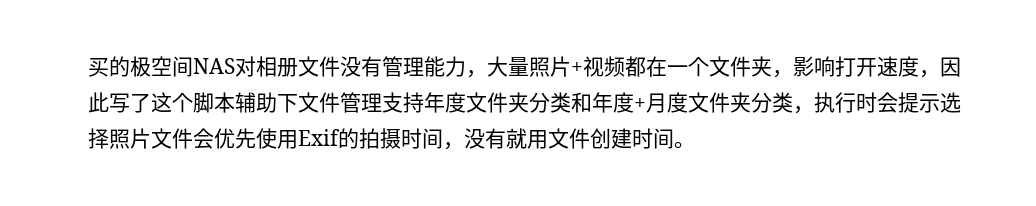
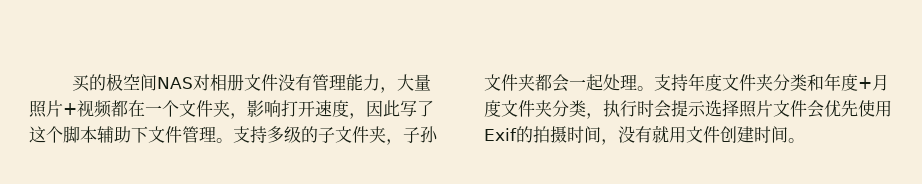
- 买的极空间NAS对相册文件没有管理能力，大量照片+视频都在一个文件夹，影响打开速度，因此写了这个脚本辅助下文件管理支持年度文件夹分类和年度+月度文件夹分类，执行时会提示选择照片文件会优先使用Exif的拍摄时间，没有就用文件创建时间。
+ 买的极空间NAS对相册文件没有管理能力，大量照片+视频都在一个文件夹，影响打开速度，因此写了这个脚本辅助下文件管理。支持多级的子文件夹，子孙文件夹都会一起处理。支持年度文件夹分类和年度+月度文件夹分类，执行时会提示选择照片文件会优先使用Exif的拍摄时间，没有就用文件创建时间。

